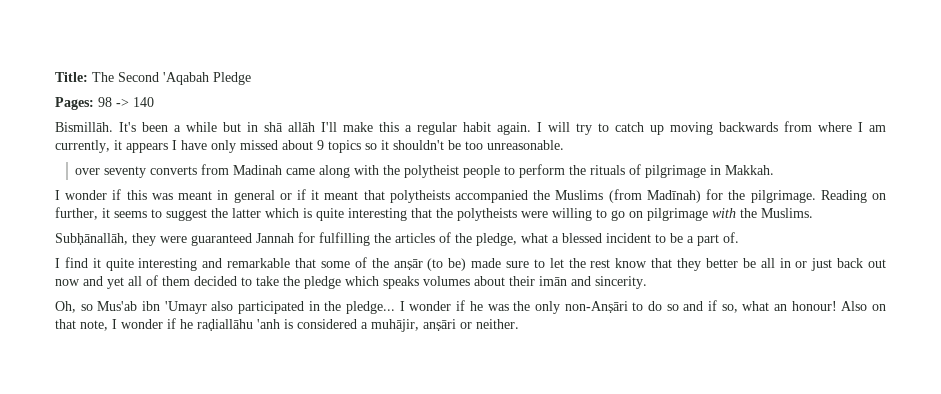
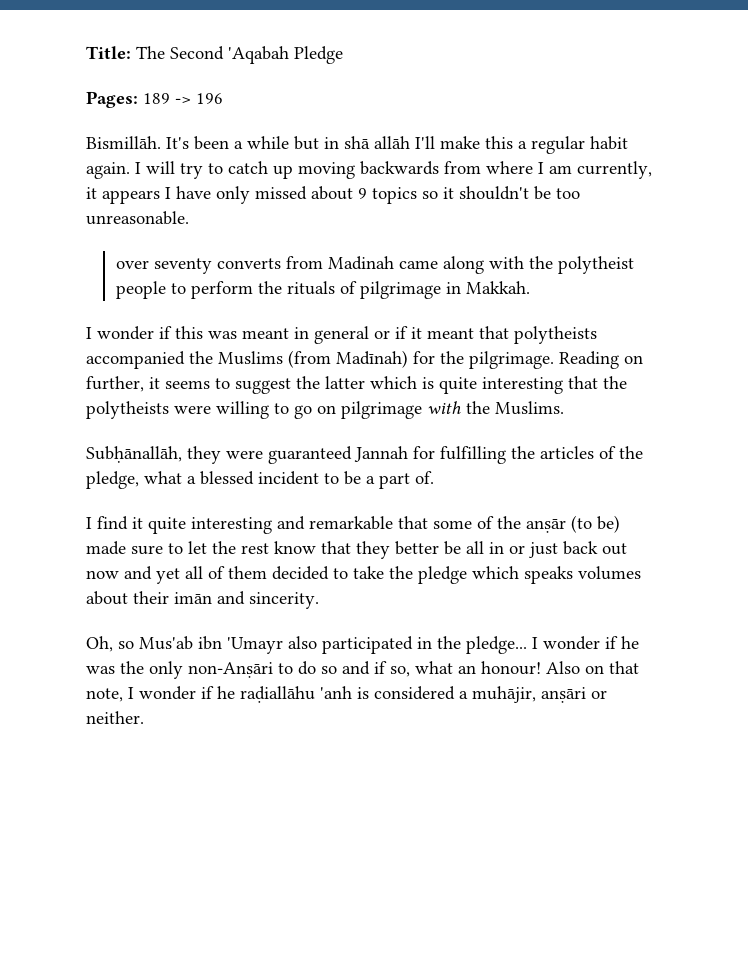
- Pages: 98 -> 140
+ Pages: 189 -> 196

